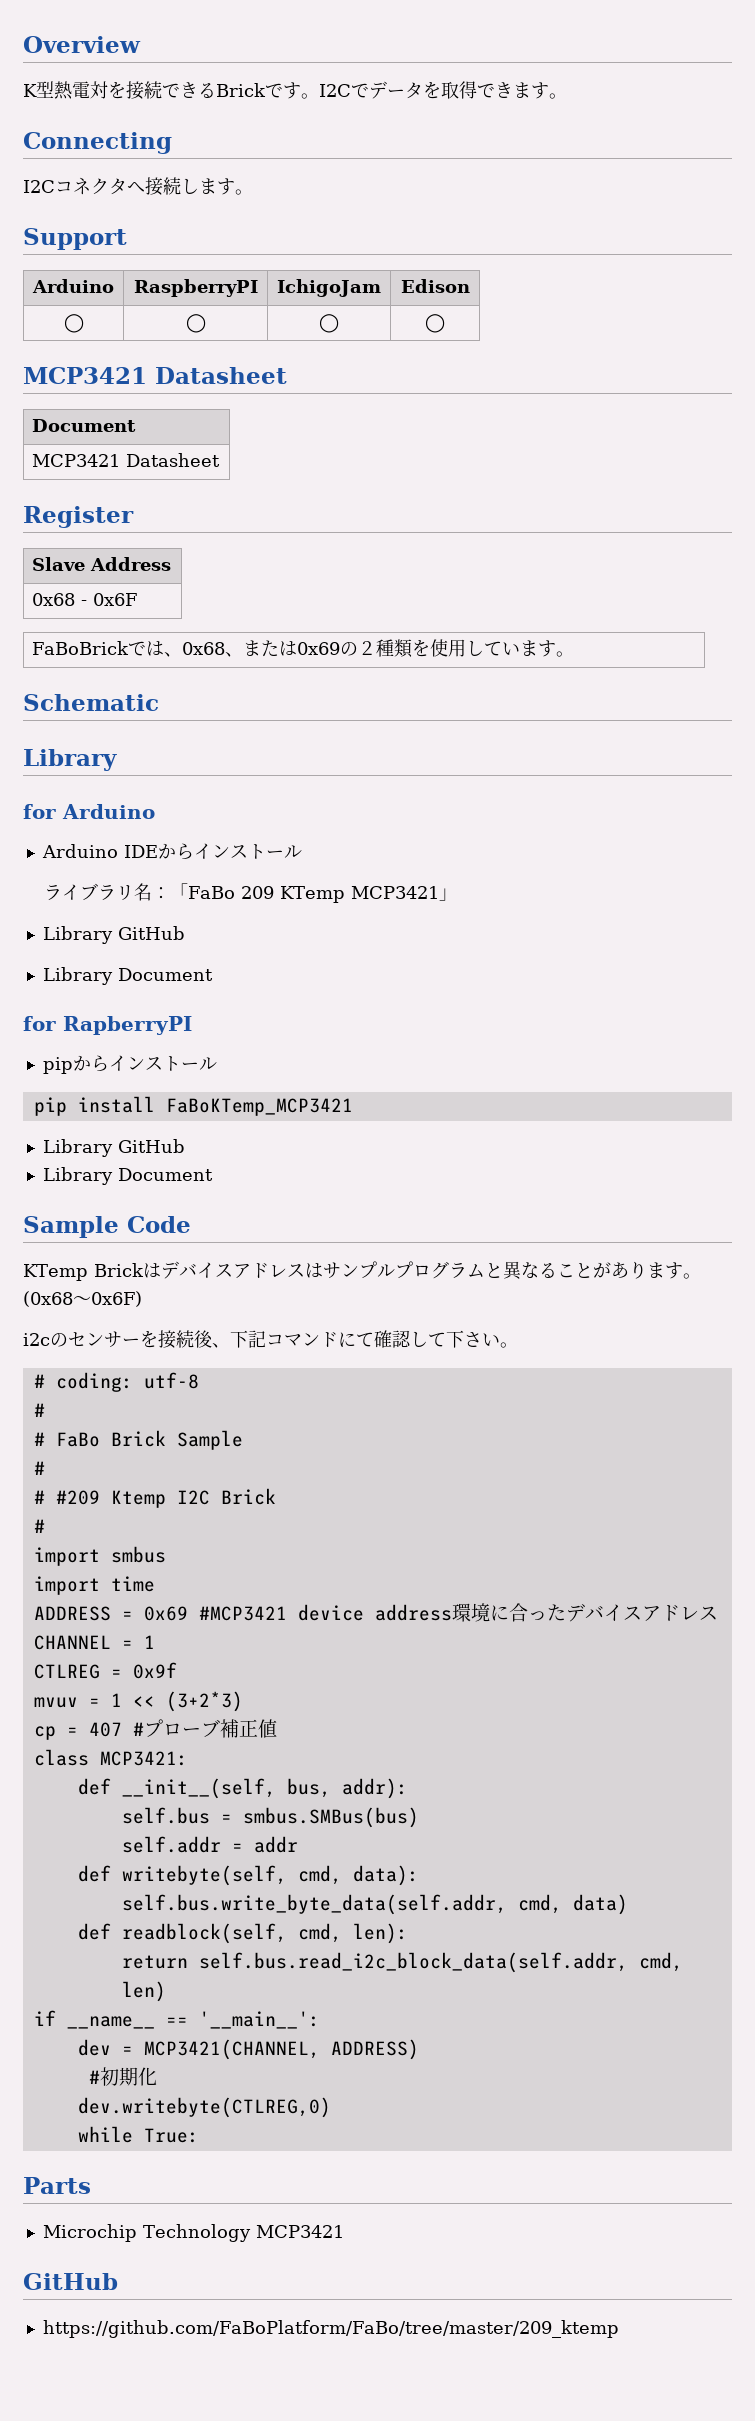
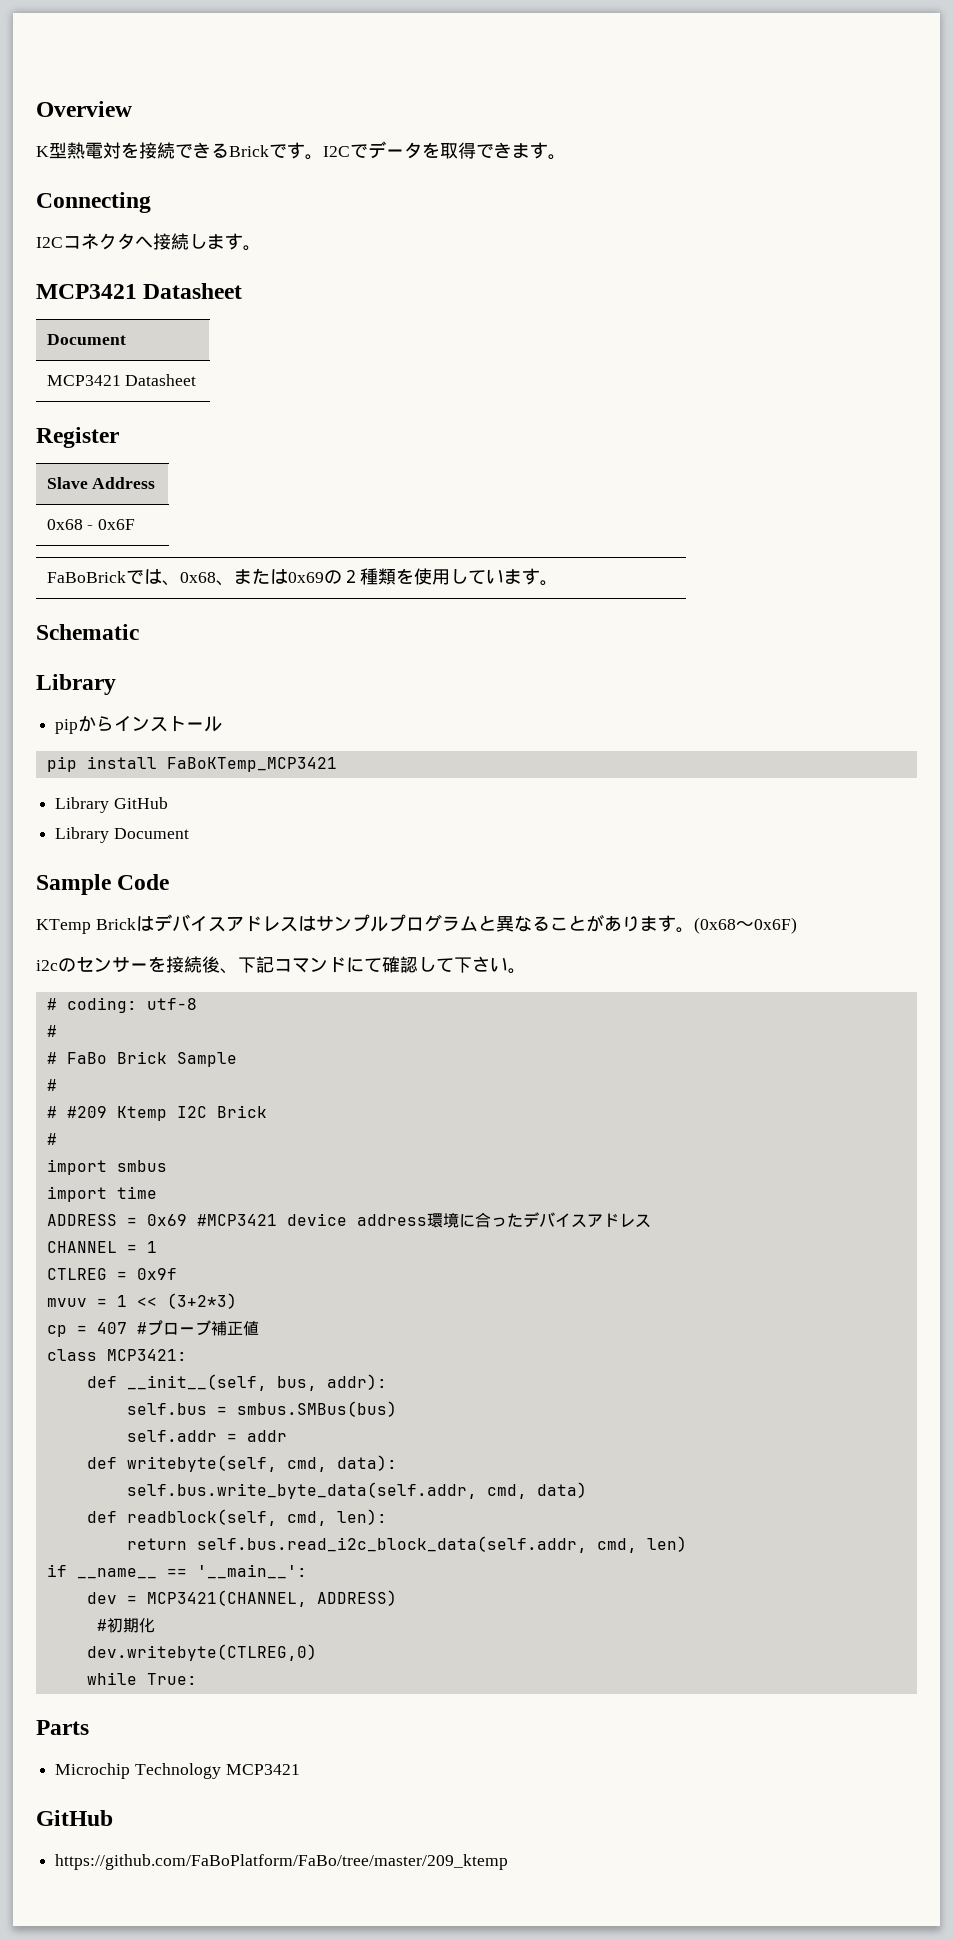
- Support
- Arduino | RaspberryPI | IchigoJam | Edison
- ◯ | ◯ | ◯ | ◯
- for Arduino
- Arduino IDEからインストール
- ライブラリ名：「FaBo 209 KTemp MCP3421」
- Library GitHub
- Library Document
- for RapberryPI

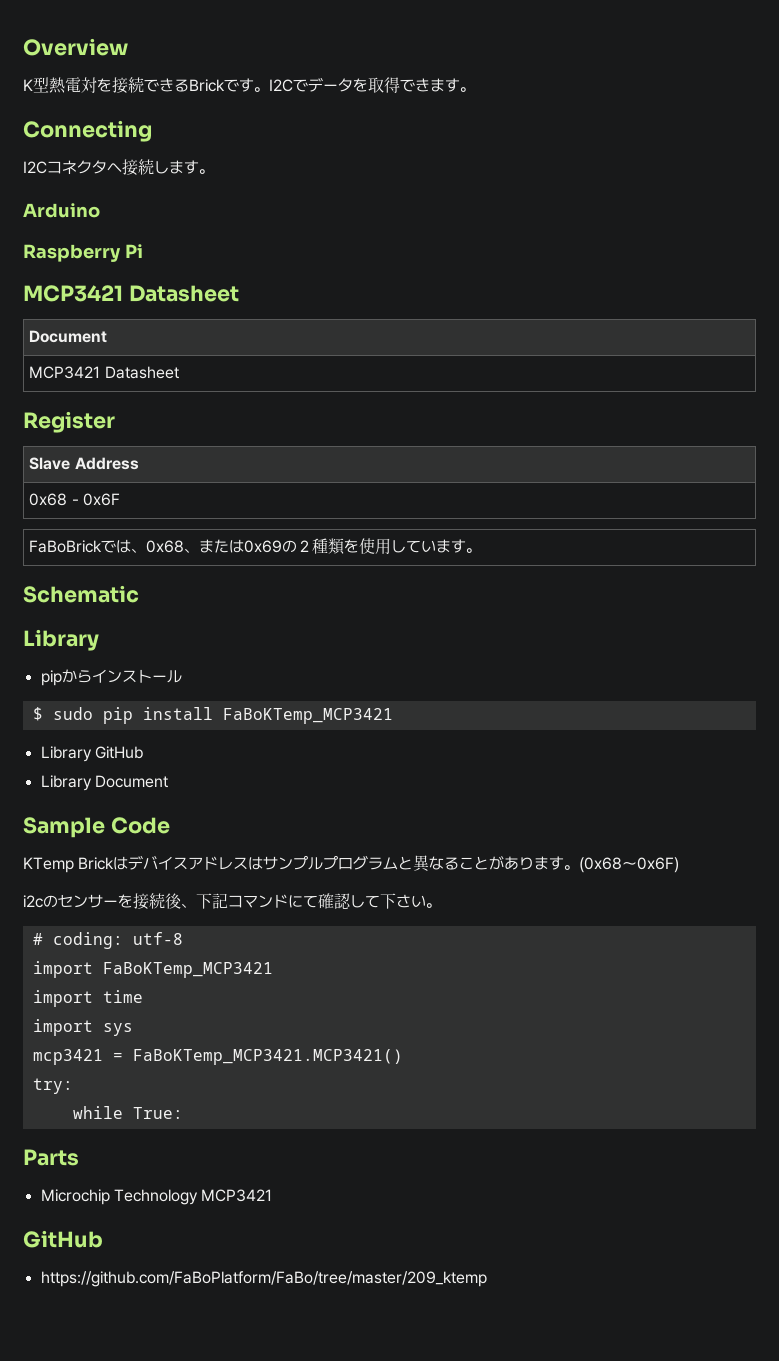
+ Arduino
+ Raspberry Pi
- pip install FaBoKTemp_MCP3421
+ $ sudo pip install FaBoKTemp_MCP3421
  # coding: utf-8
- #
- # FaBo Brick Sample
- #
- # #209 Ktemp I2C Brick
- #
- import smbus
+ import FaBoKTemp_MCP3421
- ADDRESS = 0x69 #MCP3421 device address環境に合ったデバイスアドレス
- CHANNEL = 1
- CTLREG = 0x9f
- mvuv = 1 << (3+2*3)
- cp = 407 #プローブ補正値
- class MCP3421:
- def __init__(self, bus, addr):
- self.bus = smbus.SMBus(bus)
- self.addr = addr
- def writebyte(self, cmd, data):
- self.bus.write_byte_data(self.addr, cmd, data)
- def readblock(self, cmd, len):
- return self.bus.read_i2c_block_data(self.addr, cmd, len)
- if __name__ == '__main__':
- dev = MCP3421(CHANNEL, ADDRESS)
- #初期化
- dev.writebyte(CTLREG,0)
+ import sys
+ mcp3421 = FaBoKTemp_MCP3421.MCP3421()
+ try:

